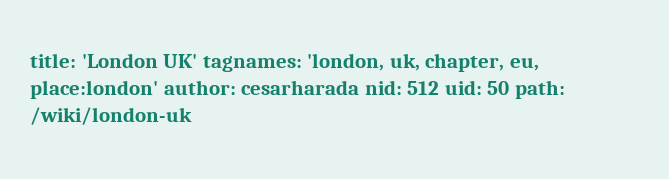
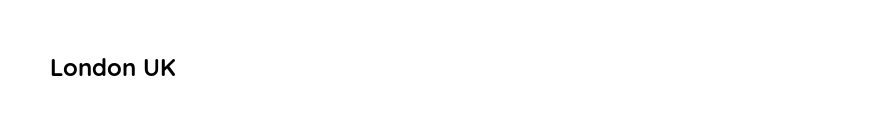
- title: 'London UK' tagnames: 'london, uk, chapter, eu, place:london' author: cesarharada nid: 512 uid: 50 path: /wiki/london-uk
+ London UK

